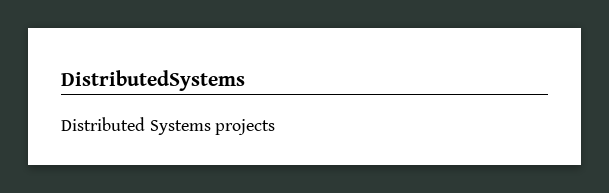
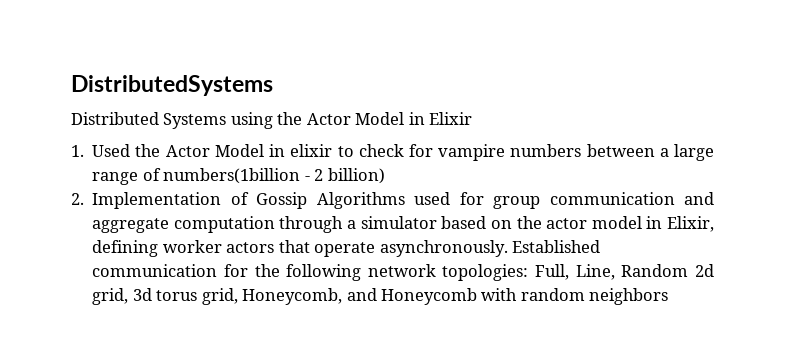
- Distributed Systems projects
+ Distributed Systems using the Actor Model in Elixir
+ 1. Used the Actor Model in elixir to check for vampire numbers between a large range of numbers(1billion - 2 billion)
+ 2. Implementation of Gossip Algorithms used for group communication and aggregate computation through a simulator based on the actor model in Elixir, defining worker actors that operate asynchronously. Established communication for the following network topologies: Full, Line, Random 2d grid, 3d torus grid, Honeycomb, and Honeycomb with random neighbors

